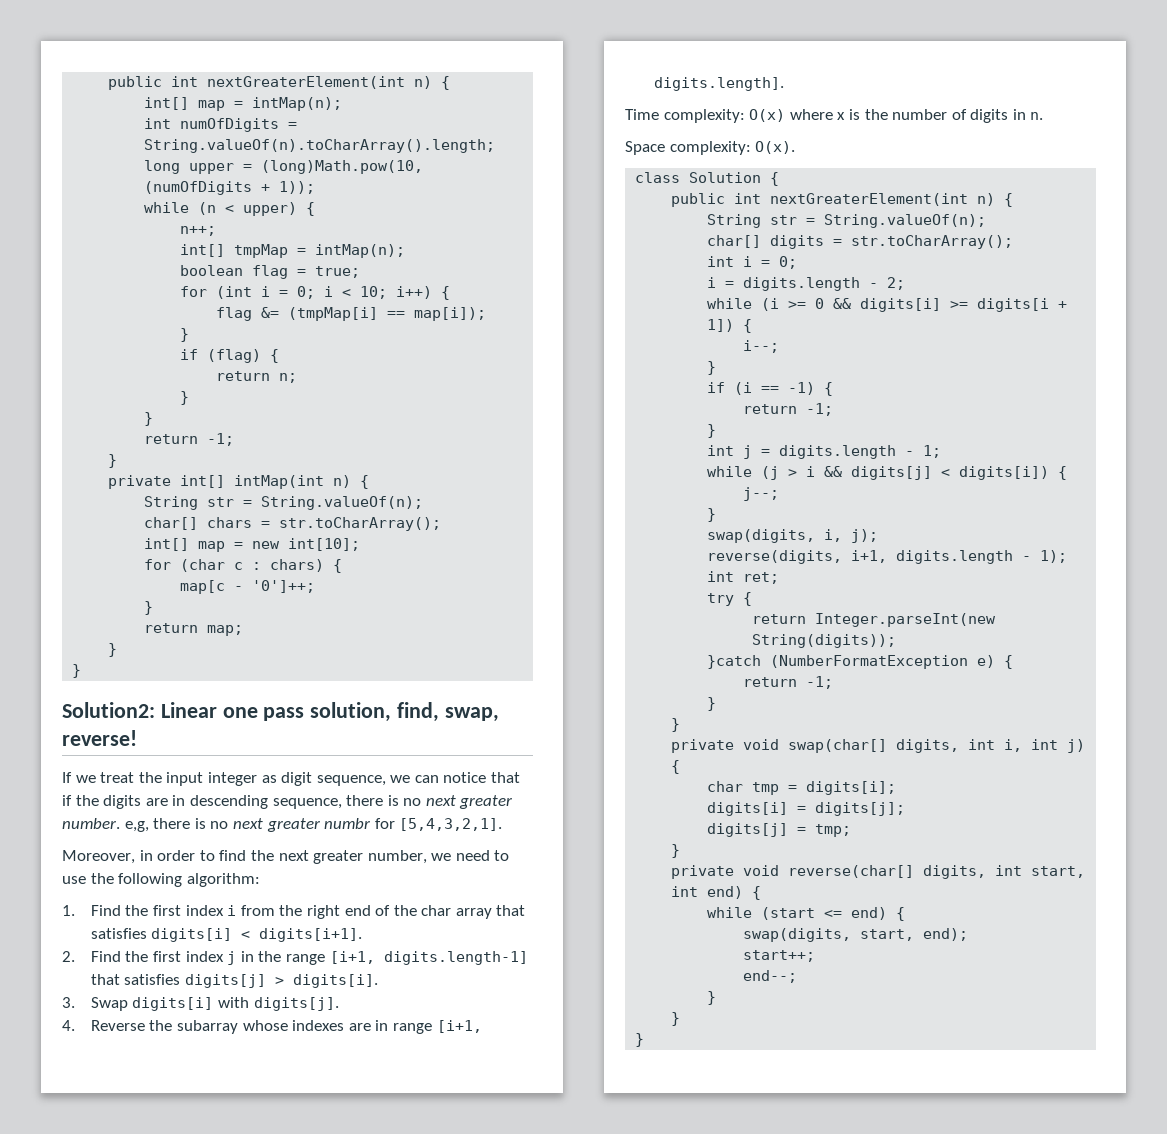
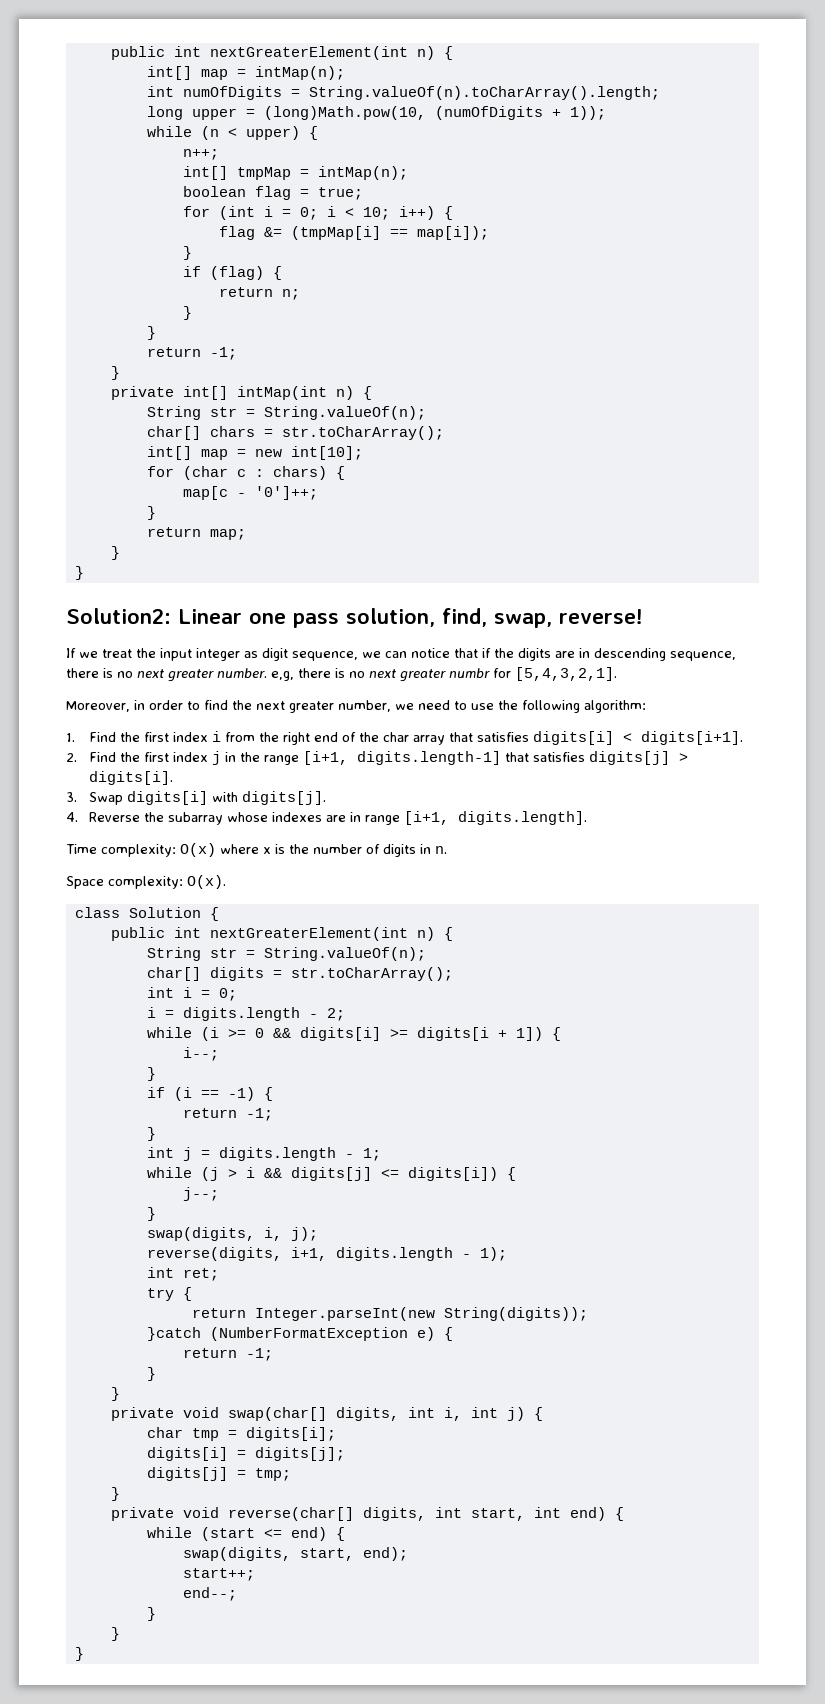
- while (j > i && digits[j] < digits[i]) {
+ while (j > i && digits[j] <= digits[i]) {

